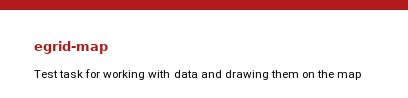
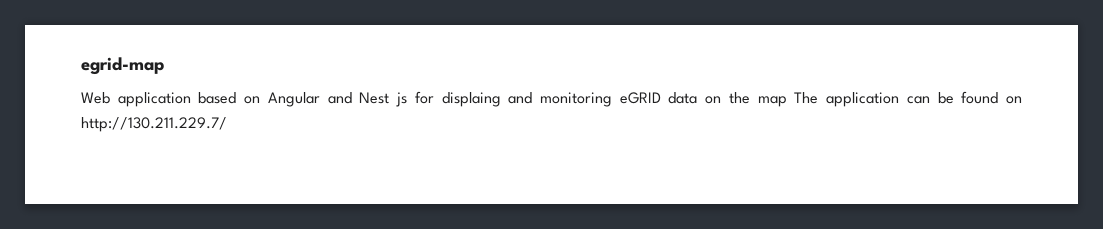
- Test task for working with data and drawing them on the map
+ Web application based on Angular and Nest js for displaing and monitoring eGRID data on the map The application can be found on http://130.211.229.7/

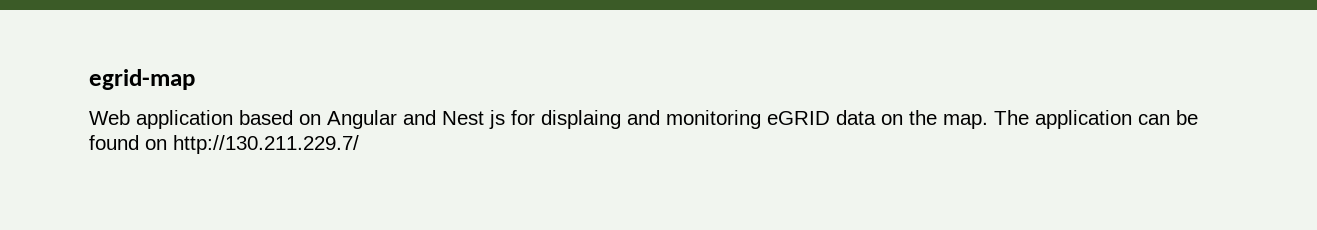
- Web application based on Angular and Nest js for displaing and monitoring eGRID data on the map The application can be found on http://130.211.229.7/
+ Web application based on Angular and Nest js for displaing and monitoring eGRID data on the map. The application can be found on http://130.211.229.7/

